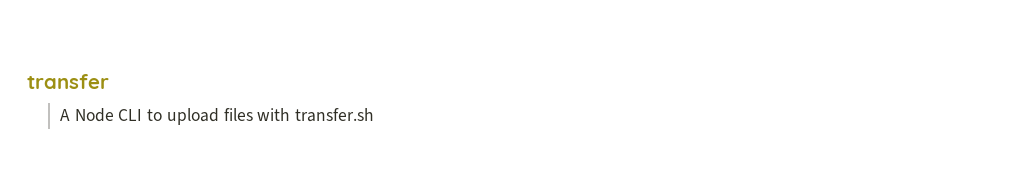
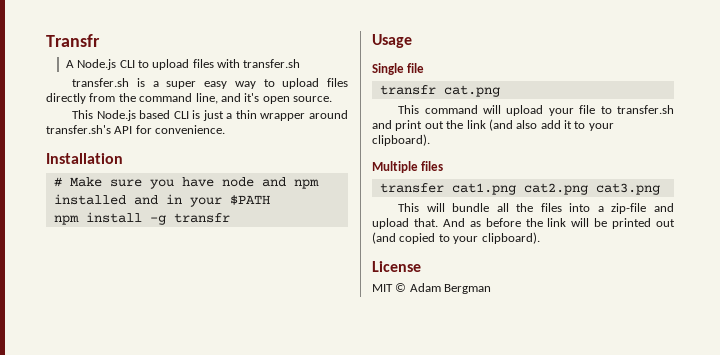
- transfer
+ Transfr
- A Node CLI to upload files with transfer.sh
+ A Node.js CLI to upload files with transfer.sh
+ transfer.sh is a super easy way to upload files directly from the command line, and it's open source.
+ This Node.js based CLI is just a thin wrapper around transfer.sh's API for convenience.
+ Installation
+ # Make sure you have node and npm installed and in your $PATH
+ npm install -g transfr
+ Usage
+ Single file
+ transfr cat.png
+ This command will upload your file to transfer.sh and print out the link (and also add it to your clipboard).
+ Multiple files
+ transfer cat1.png cat2.png cat3.png
+ This will bundle all the files into a zip-file and upload that. And as before the link will be printed out (and copied to your clipboard).
+ License
+ MIT © Adam Bergman

